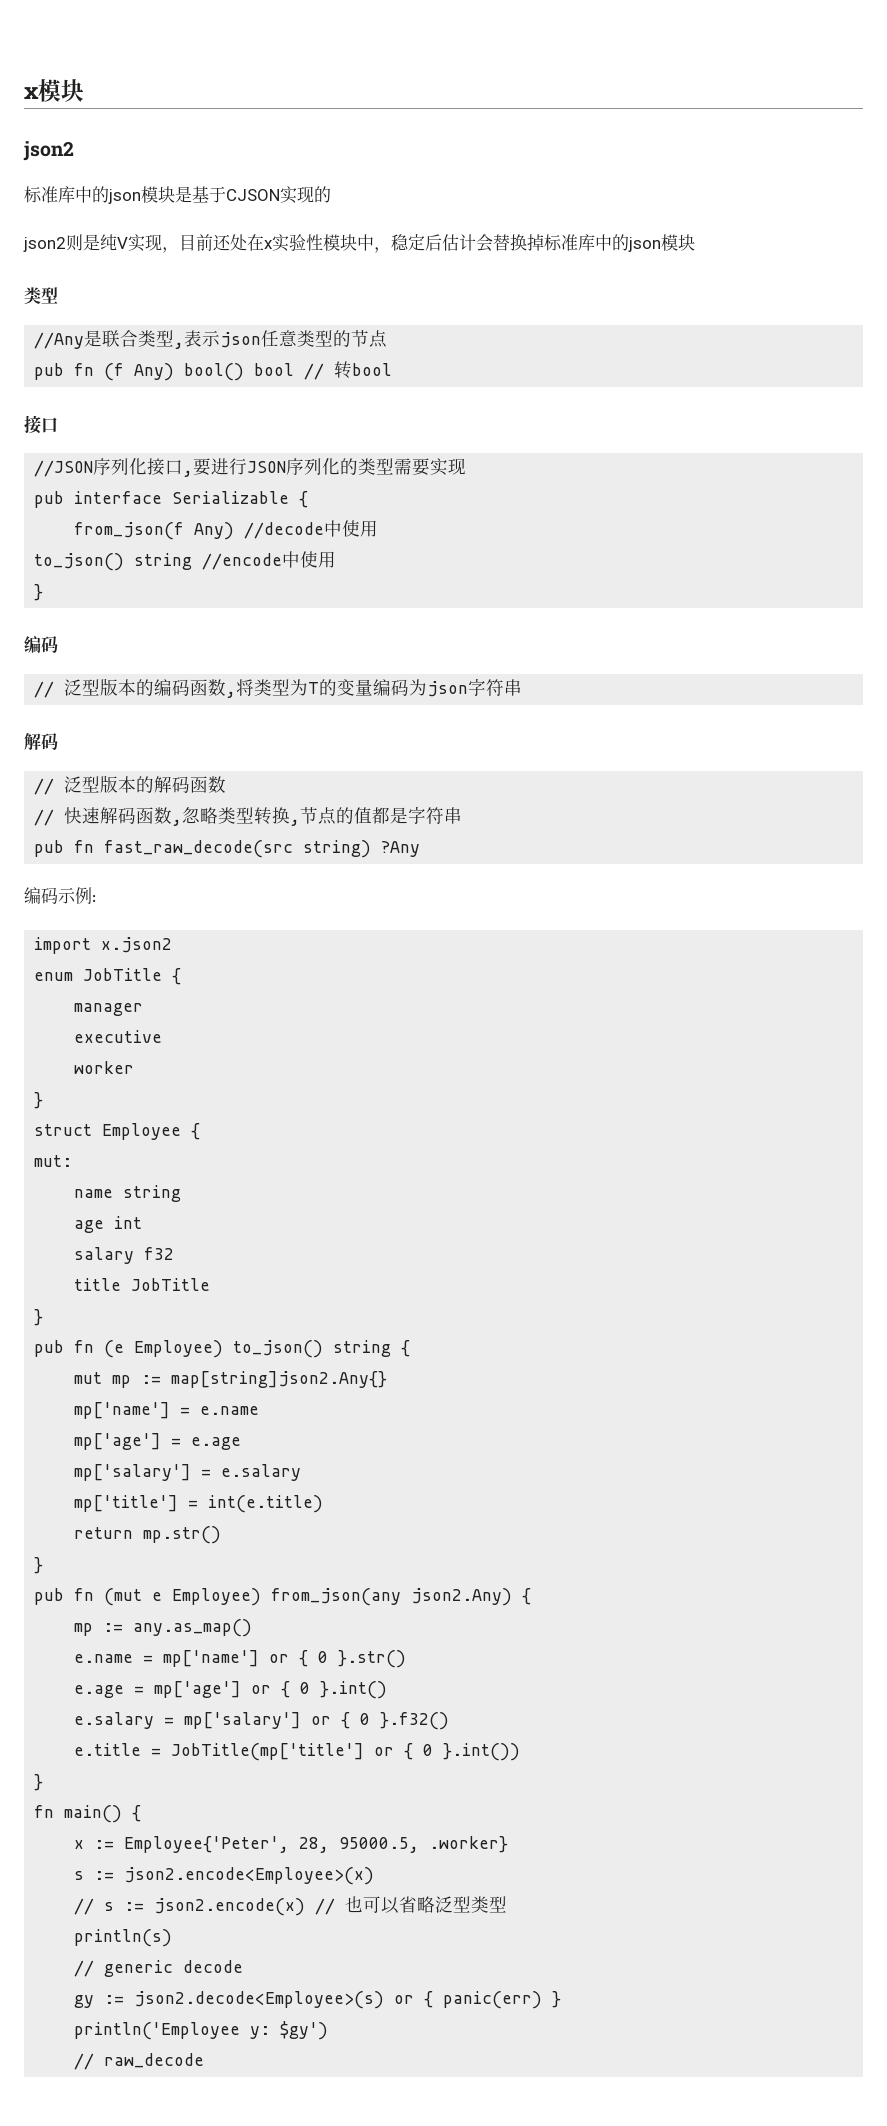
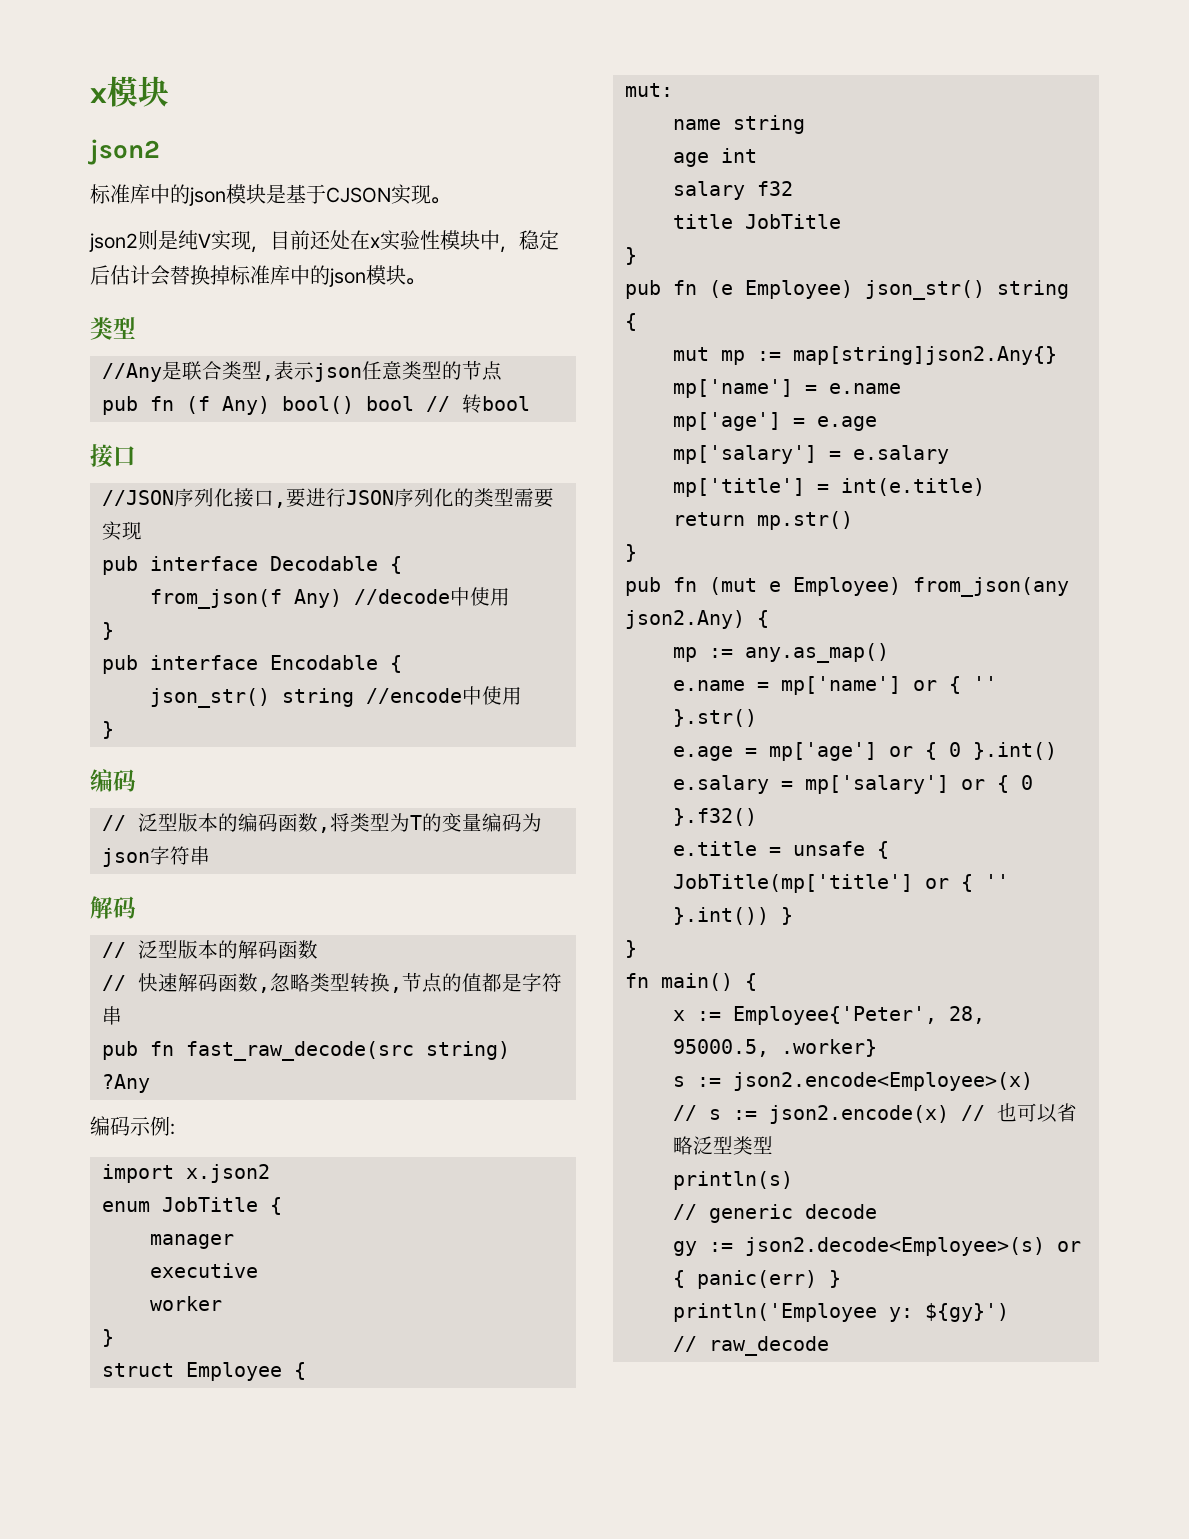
- 标准库中的json模块是基于CJSON实现的
+ 标准库中的json模块是基于CJSON实现。
- json2则是纯V实现，目前还处在x实验性模块中，稳定后估计会替换掉标准库中的json模块
+ json2则是纯V实现，目前还处在x实验性模块中，稳定后估计会替换掉标准库中的json模块。
- pub interface Serializable {
+ pub interface Decodable {
  from_json(f Any) //decode中使用
- to_json() string //encode中使用
+ }
+ pub interface Encodable {
+ json_str() string //encode中使用
- pub fn (e Employee) to_json() string {
+ pub fn (e Employee) json_str() string {
- e.name = mp['name'] or { 0 }.str()
+ e.name = mp['name'] or { '' }.str()
- e.title = JobTitle(mp['title'] or { 0 }.int())
+ e.title = unsafe { JobTitle(mp['title'] or { '' }.int()) }
- println('Employee y: $gy')
+ println('Employee y: ${gy}')

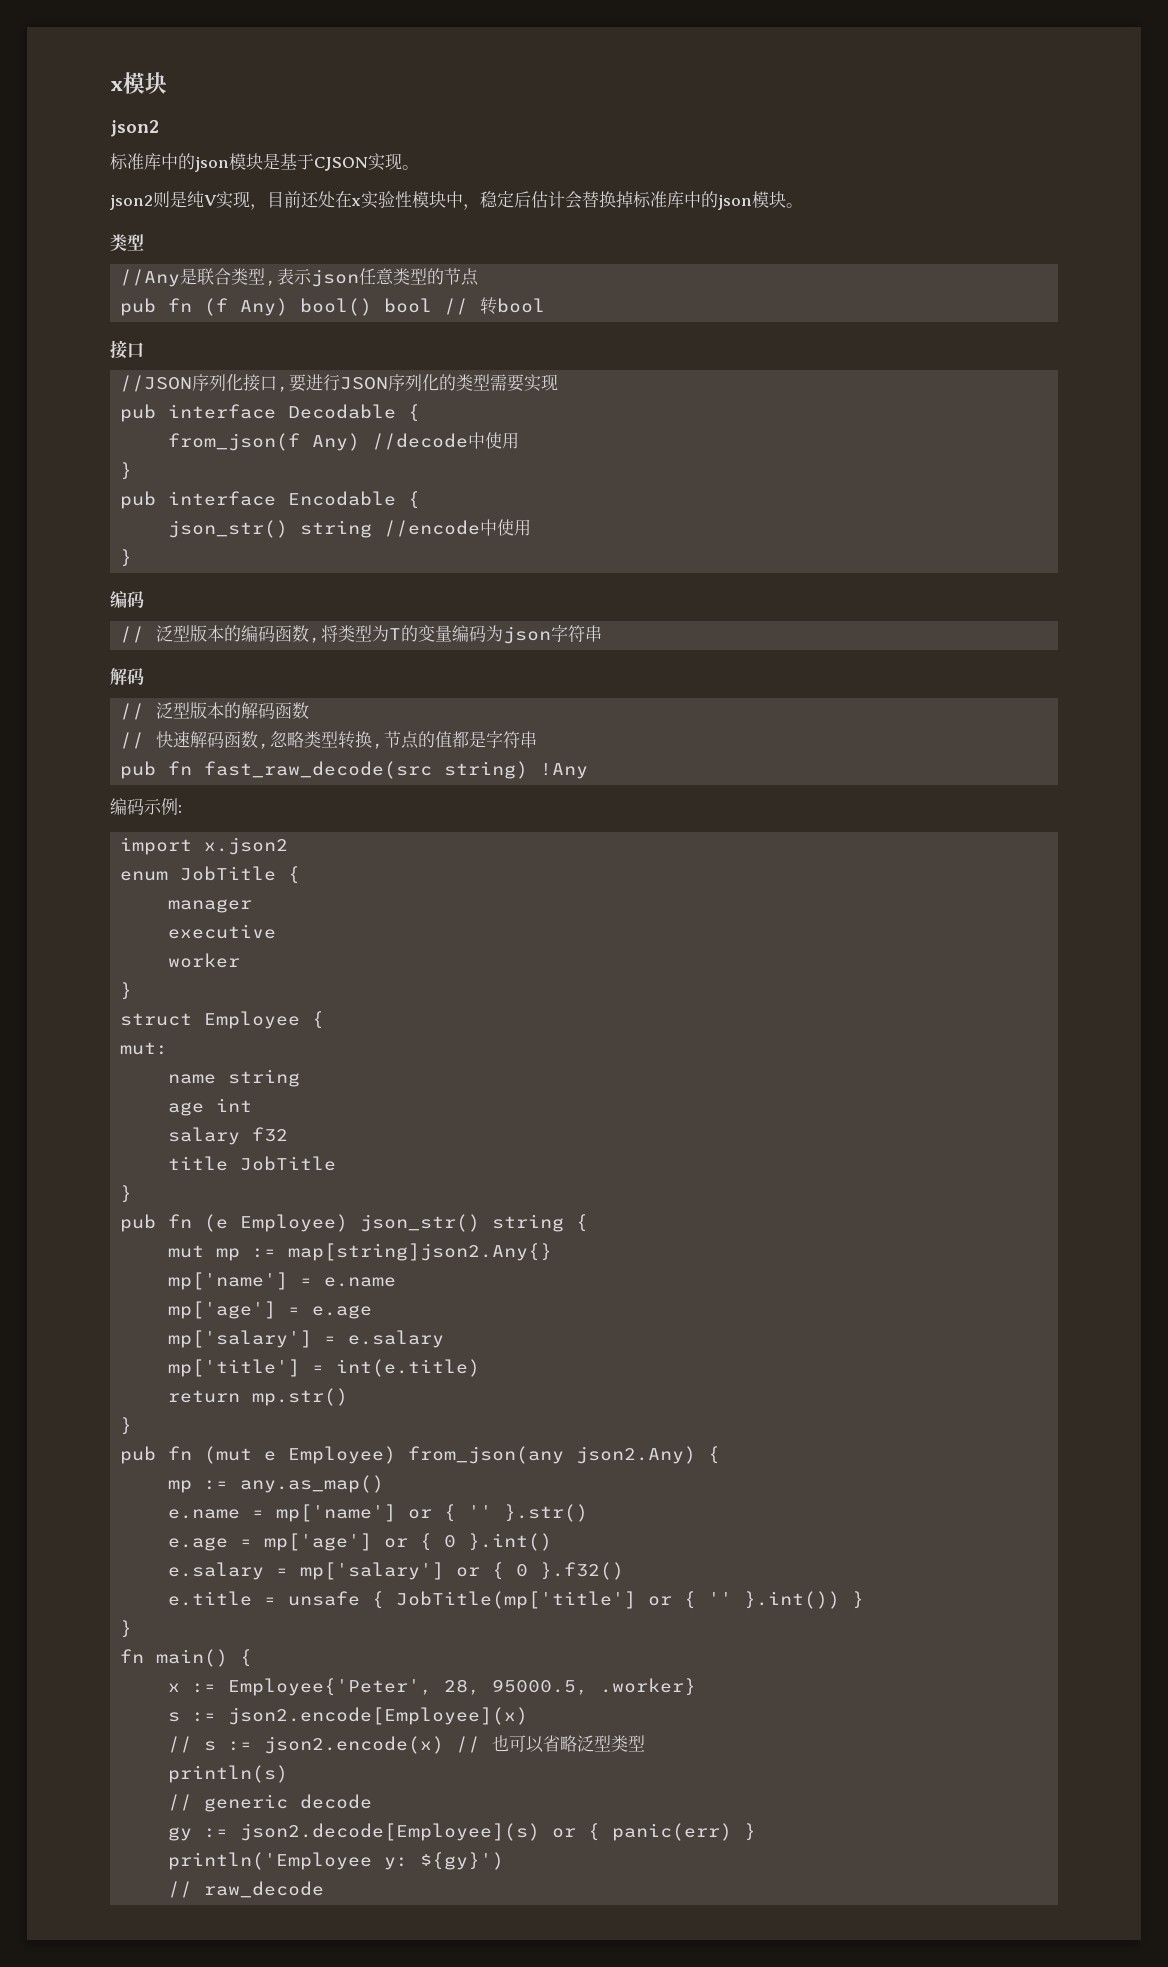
- pub fn fast_raw_decode(src string) ?Any
+ pub fn fast_raw_decode(src string) !Any
- s := json2.encode<Employee>(x)
+ s := json2.encode[Employee](x)
- gy := json2.decode<Employee>(s) or { panic(err) }
+ gy := json2.decode[Employee](s) or { panic(err) }

